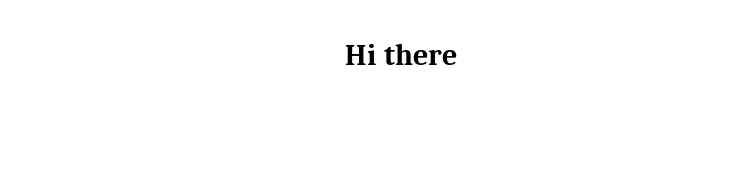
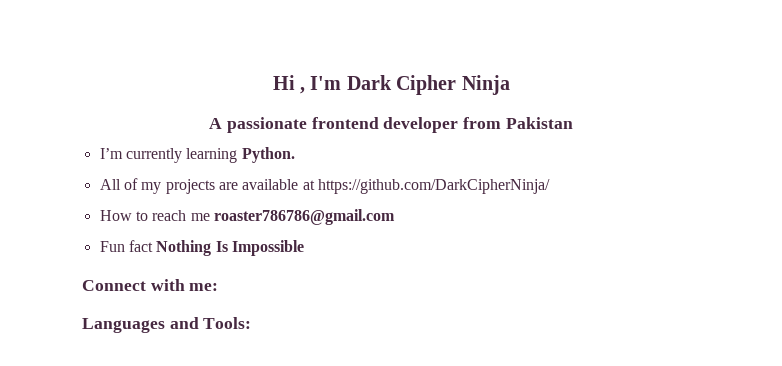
- Hi there
+ Hi , I'm Dark Cipher Ninja
+ A passionate frontend developer from Pakistan
+ I’m currently learning Python.
+ All of my projects are available at https://github.com/DarkCipherNinja/
+ How to reach me roaster786786@gmail.com
+ Fun fact Nothing Is Impossible
+ Connect with me:
+ Languages and Tools:

